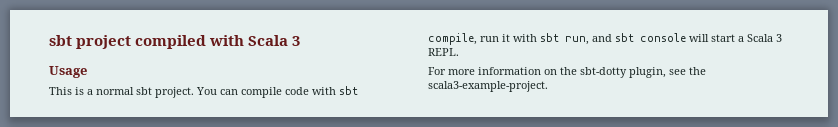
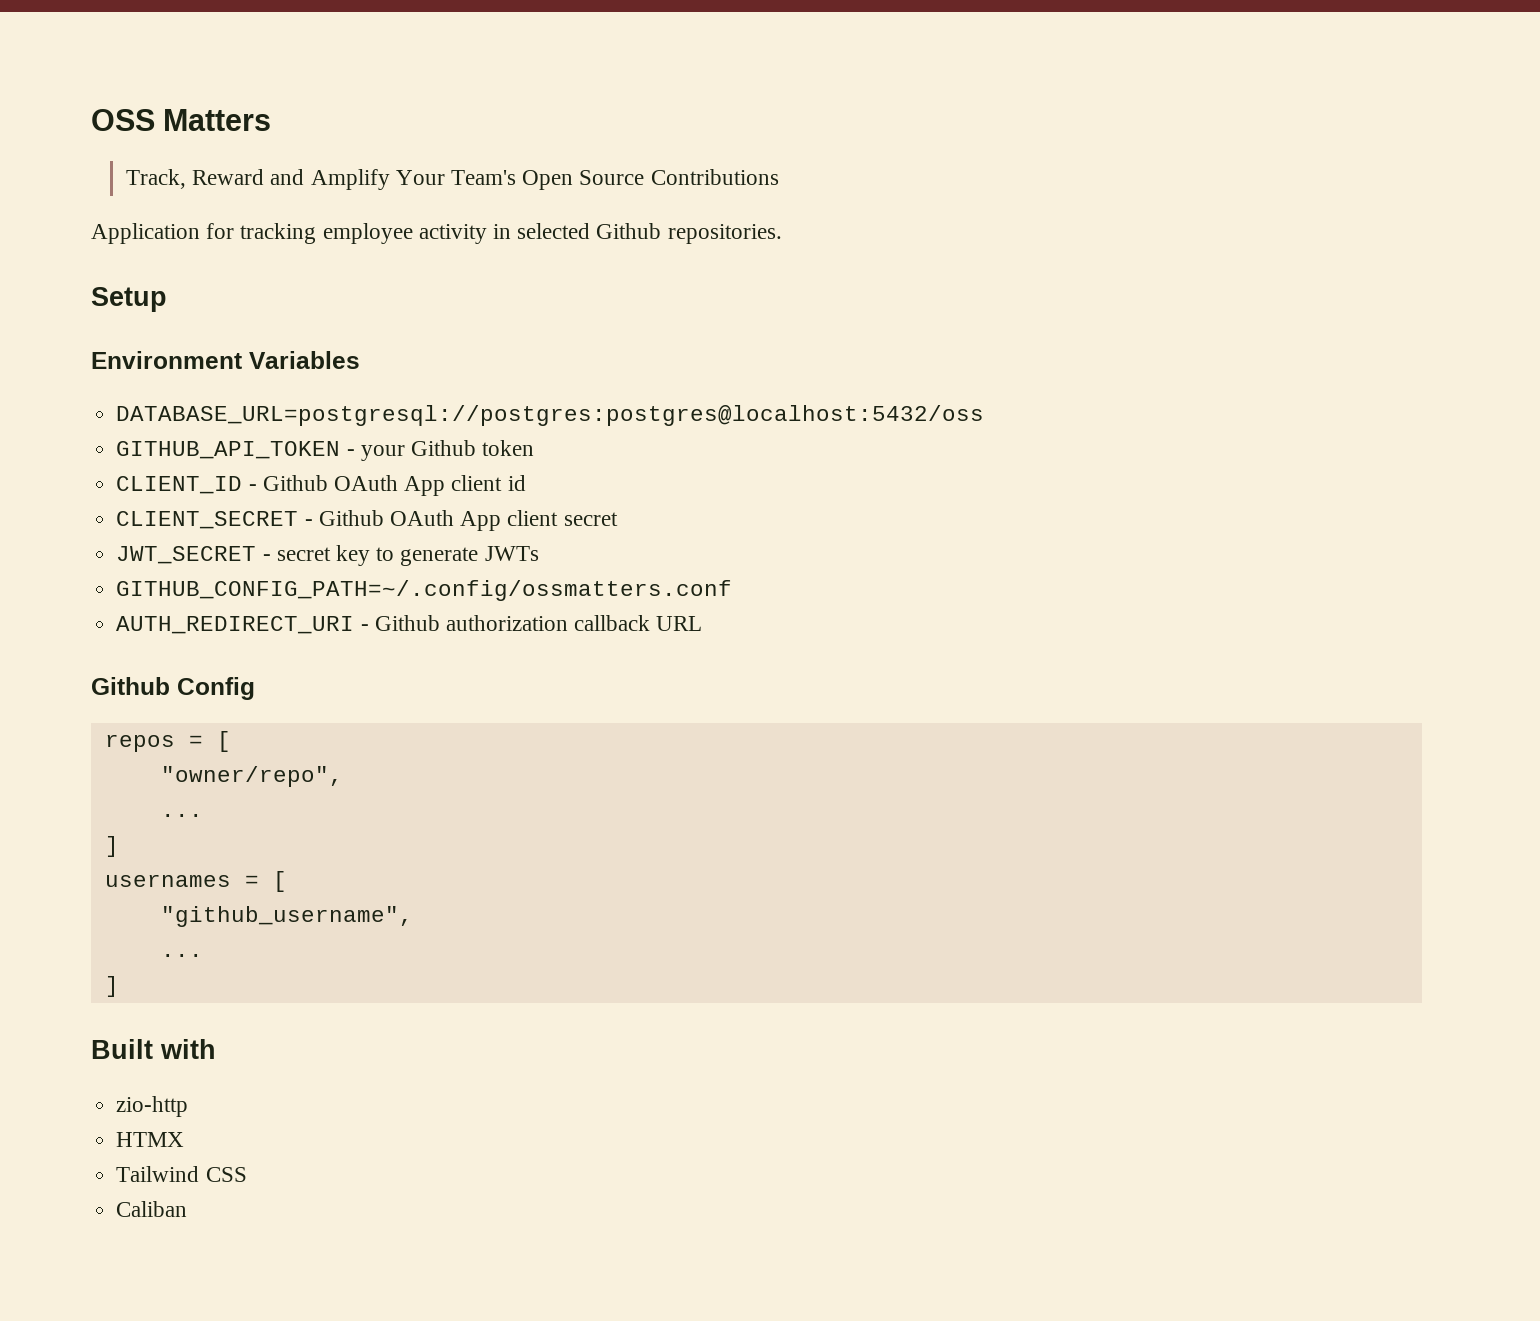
- sbt project compiled with Scala 3
- Usage
- This is a normal sbt project. You can compile code with sbt compile, run it with sbt run, and sbt console will start a Scala 3 REPL.
- For more information on the sbt-dotty plugin, see the scala3-example-project.
+ OSS Matters
+ Track, Reward and Amplify Your Team's Open Source Contributions
+ Application for tracking employee activity in selected Github repositories.
+ Setup
+ Environment Variables
+ DATABASE_URL=postgresql://postgres:postgres@localhost:5432/oss
+ GITHUB_API_TOKEN - your Github token
+ CLIENT_ID - Github OAuth App client id
+ CLIENT_SECRET - Github OAuth App client secret
+ JWT_SECRET - secret key to generate JWTs
+ GITHUB_CONFIG_PATH=~/.config/ossmatters.conf
+ AUTH_REDIRECT_URI - Github authorization callback URL
+ Github Config
+ repos = [
+ "owner/repo",
+ ...
+ ]
+ usernames = [
+ "github_username",
+ ...
+ ]
+ Built with
+ zio-http
+ HTMX
+ Tailwind CSS
+ Caliban

